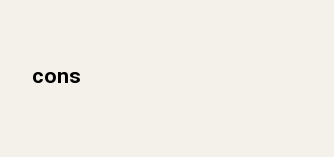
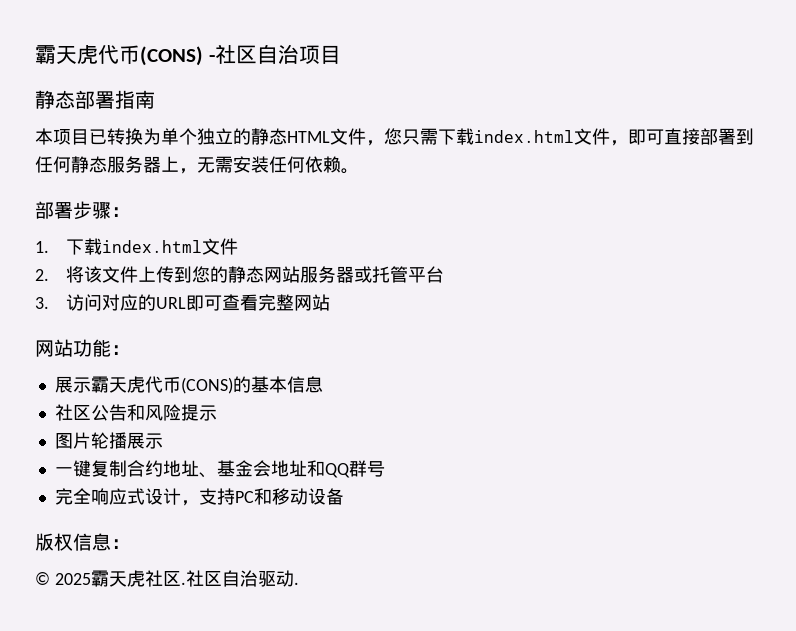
- cons
+ 霸天虎代币(CONS) -社区自治项目
+ 静态部署指南
+ 本项目已转换为单个独立的静态HTML文件，您只需下载index.html文件，即可直接部署到任何静态服务器上，无需安装任何依赖。
+ 部署步骤：
+ 1.下载index.html文件
+ 2.将该文件上传到您的静态网站服务器或托管平台
+ 3.访问对应的URL即可查看完整网站
+ 网站功能：
+ 展示霸天虎代币(CONS)的基本信息
+ 社区公告和风险提示
+ 图片轮播展示
+ 一键复制合约地址、基金会地址和QQ群号
+ 完全响应式设计，支持PC和移动设备
+ 版权信息：
+ © 2025霸天虎社区.社区自治驱动.

